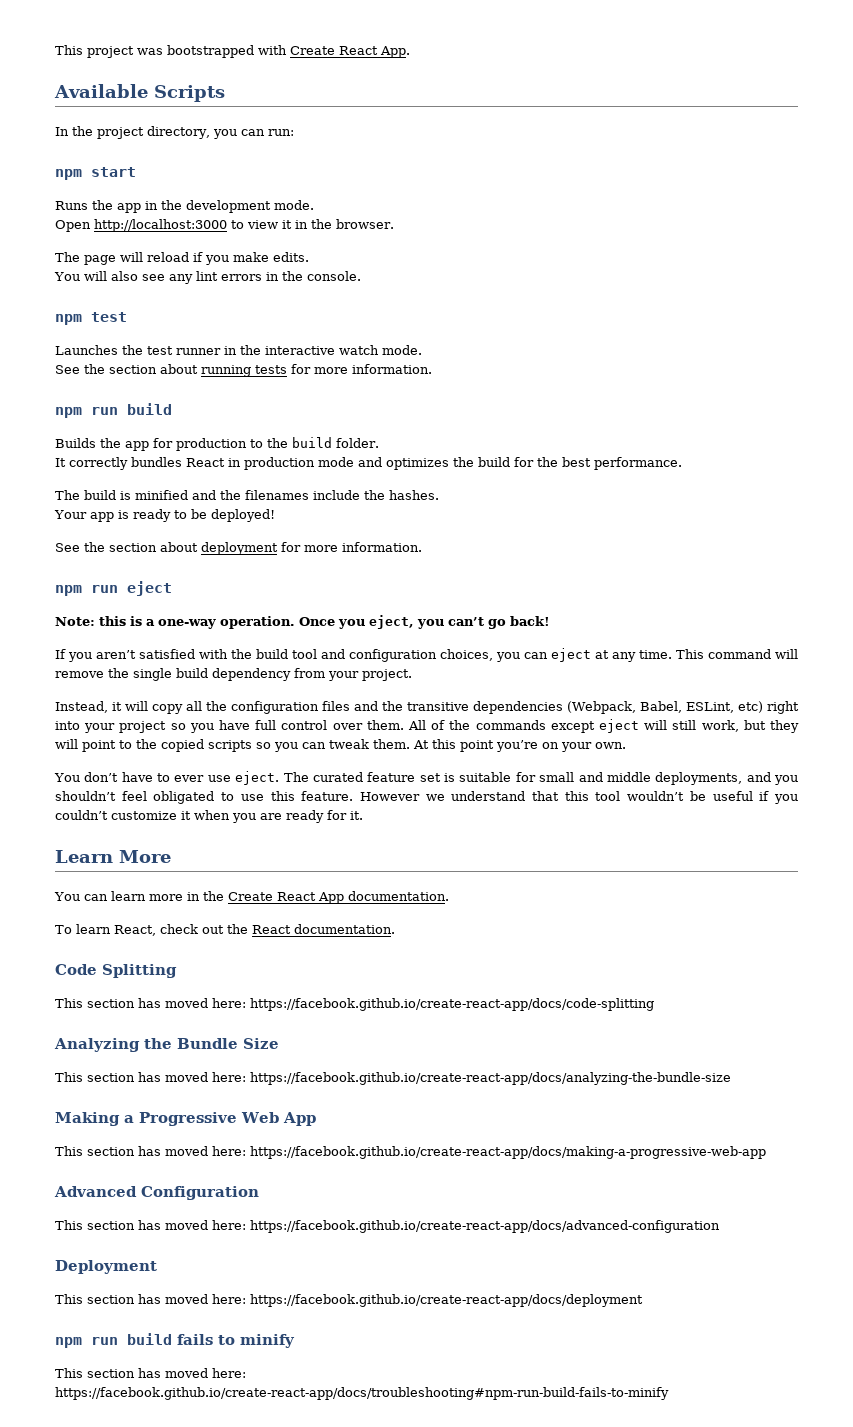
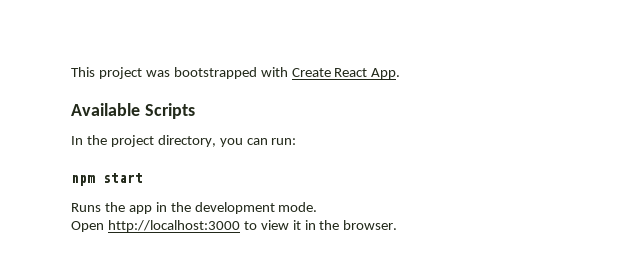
- The page will reload if you make edits.
- You will also see any lint errors in the console.
- npm test
- Launches the test runner in the interactive watch mode.
- See the section about running tests for more information.
- npm run build
- Builds the app for production to the build folder.
- It correctly bundles React in production mode and optimizes the build for the best performance.
- The build is minified and the filenames include the hashes.
- Your app is ready to be deployed!
- See the section about deployment for more information.
- npm run eject
- Note: this is a one-way operation. Once you eject, you can’t go back!
- If you aren’t satisfied with the build tool and configuration choices, you can eject at any time. This command will remove the single build dependency from your project.
- Instead, it will copy all the configuration files and the transitive dependencies (Webpack, Babel, ESLint, etc) right into your project so you have full control over them. All of the commands except eject will still work, but they will point to the copied scripts so you can tweak them. At this point you’re on your own.
- You don’t have to ever use eject. The curated feature set is suitable for small and middle deployments, and you shouldn’t feel obligated to use this feature. However we understand that this tool wouldn’t be useful if you couldn’t customize it when you are ready for it.
- Learn More
- You can learn more in the Create React App documentation.
- To learn React, check out the React documentation.
- Code Splitting
- This section has moved here: https://facebook.github.io/create-react-app/docs/code-splitting
- Analyzing the Bundle Size
- This section has moved here: https://facebook.github.io/create-react-app/docs/analyzing-the-bundle-size
- Making a Progressive Web App
- This section has moved here: https://facebook.github.io/create-react-app/docs/making-a-progressive-web-app
- Advanced Configuration
- This section has moved here: https://facebook.github.io/create-react-app/docs/advanced-configuration
- Deployment
- This section has moved here: https://facebook.github.io/create-react-app/docs/deployment
- npm run build fails to minify
- This section has moved here: https://facebook.github.io/create-react-app/docs/troubleshooting#npm-run-build-fails-to-minify

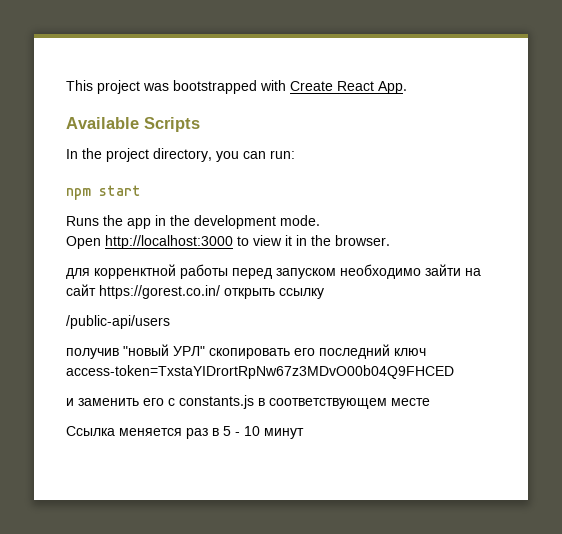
+ для корренктной работы перед запуском необходимо зайти на сайт https://gorest.co.in/ открыть ссылку
+ /public-api/users
+ получив "новый УРЛ" скопировать его последний ключ access-token=TxstaYIDrortRpNw67z3MDvO00b04Q9FHCED
+ и заменить его с constants.js в соответствующем месте
+ Ссылка меняется раз в 5 - 10 минут

